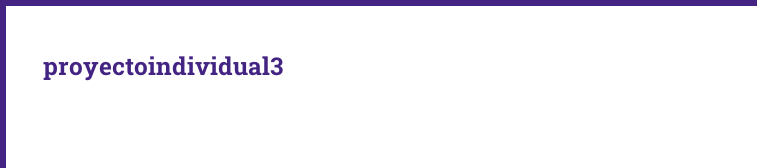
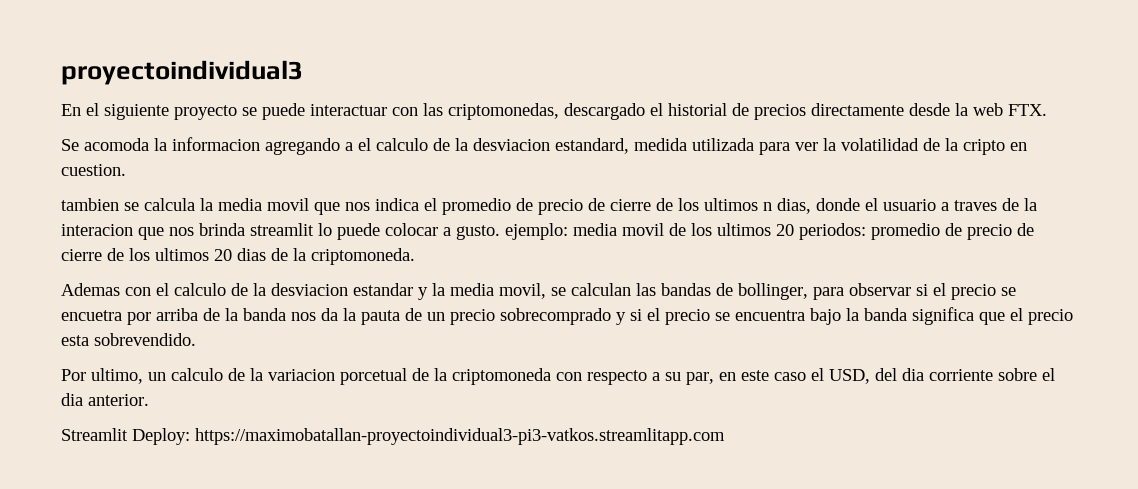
+ En el siguiente proyecto se puede interactuar con las criptomonedas, descargado el historial de precios directamente desde la web FTX.
+ Se acomoda la informacion agregando a el calculo de la desviacion estandard, medida utilizada para ver la volatilidad de la cripto en cuestion.
+ tambien se calcula la media movil que nos indica el promedio de precio de cierre de los ultimos n dias, donde el usuario a traves de la interacion que nos brinda streamlit lo puede colocar a gusto. ejemplo: media movil de los ultimos 20 periodos: promedio de precio de cierre de los ultimos 20 dias de la criptomoneda.
+ Ademas con el calculo de la desviacion estandar y la media movil, se calculan las bandas de bollinger, para observar si el precio se encuetra por arriba de la banda nos da la pauta de un precio sobrecomprado y si el precio se encuentra bajo la banda significa que el precio esta sobrevendido.
+ Por ultimo, un calculo de la variacion porcetual de la criptomoneda con respecto a su par, en este caso el USD, del dia corriente sobre el dia anterior.
+ Streamlit Deploy: https://maximobatallan-proyectoindividual3-pi3-vatkos.streamlitapp.com

